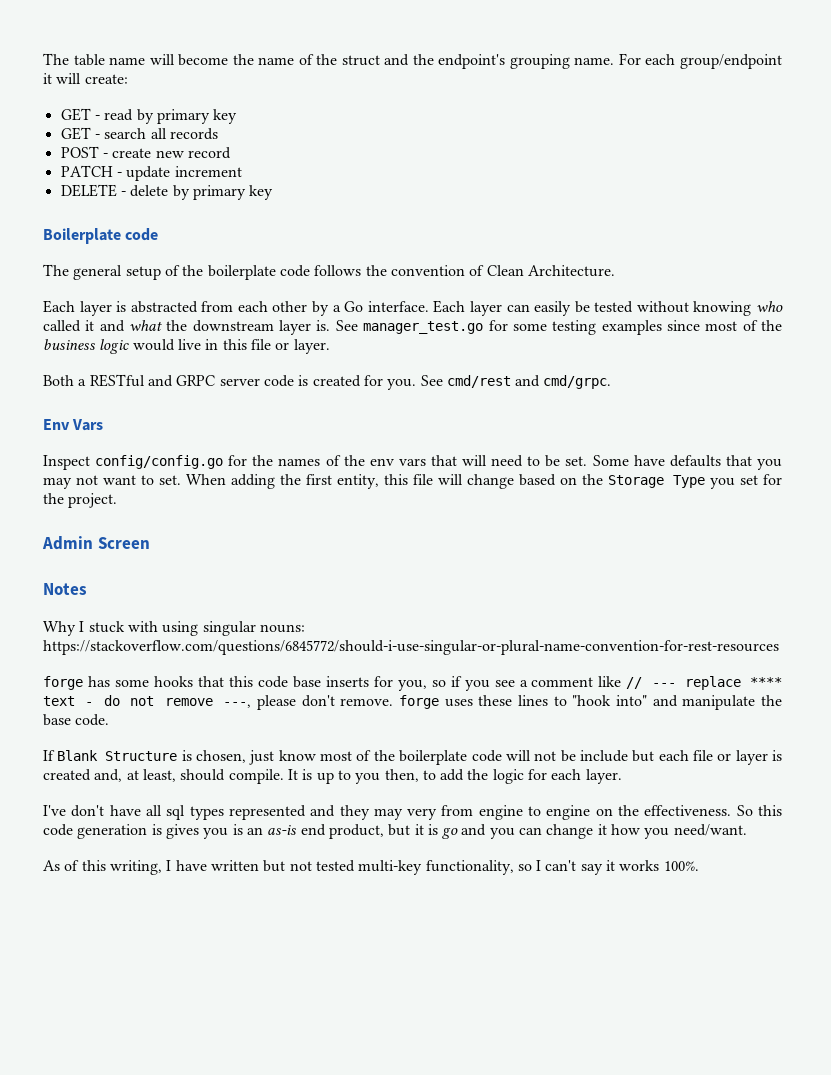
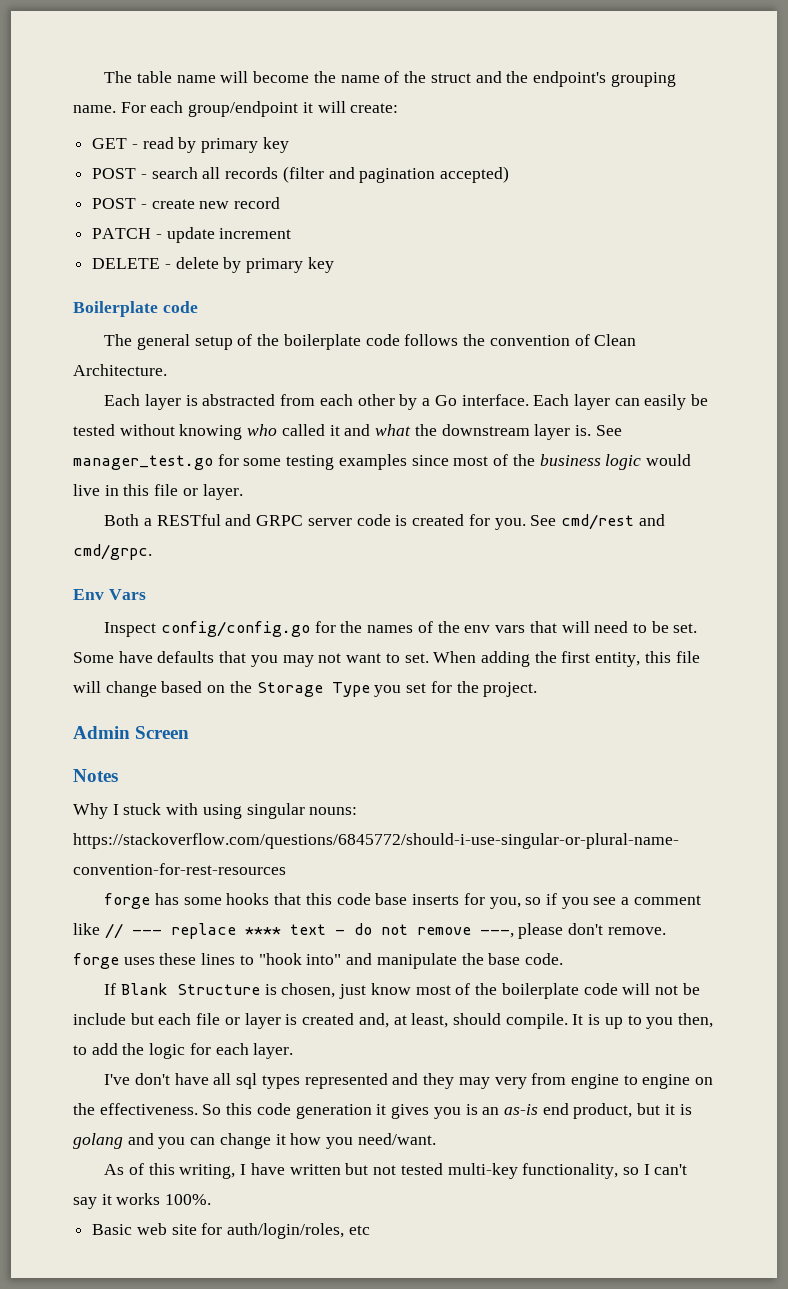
- GET - search all records
+ POST - search all records (filter and pagination accepted)
- So this code generation is gives you is an as-is end product, but it is go and you can change it how you need/want.
+ So this code generation it gives you is an as-is end product, but it is golang and you can change it how you need/want.
+ Basic web site for auth/login/roles, etc

